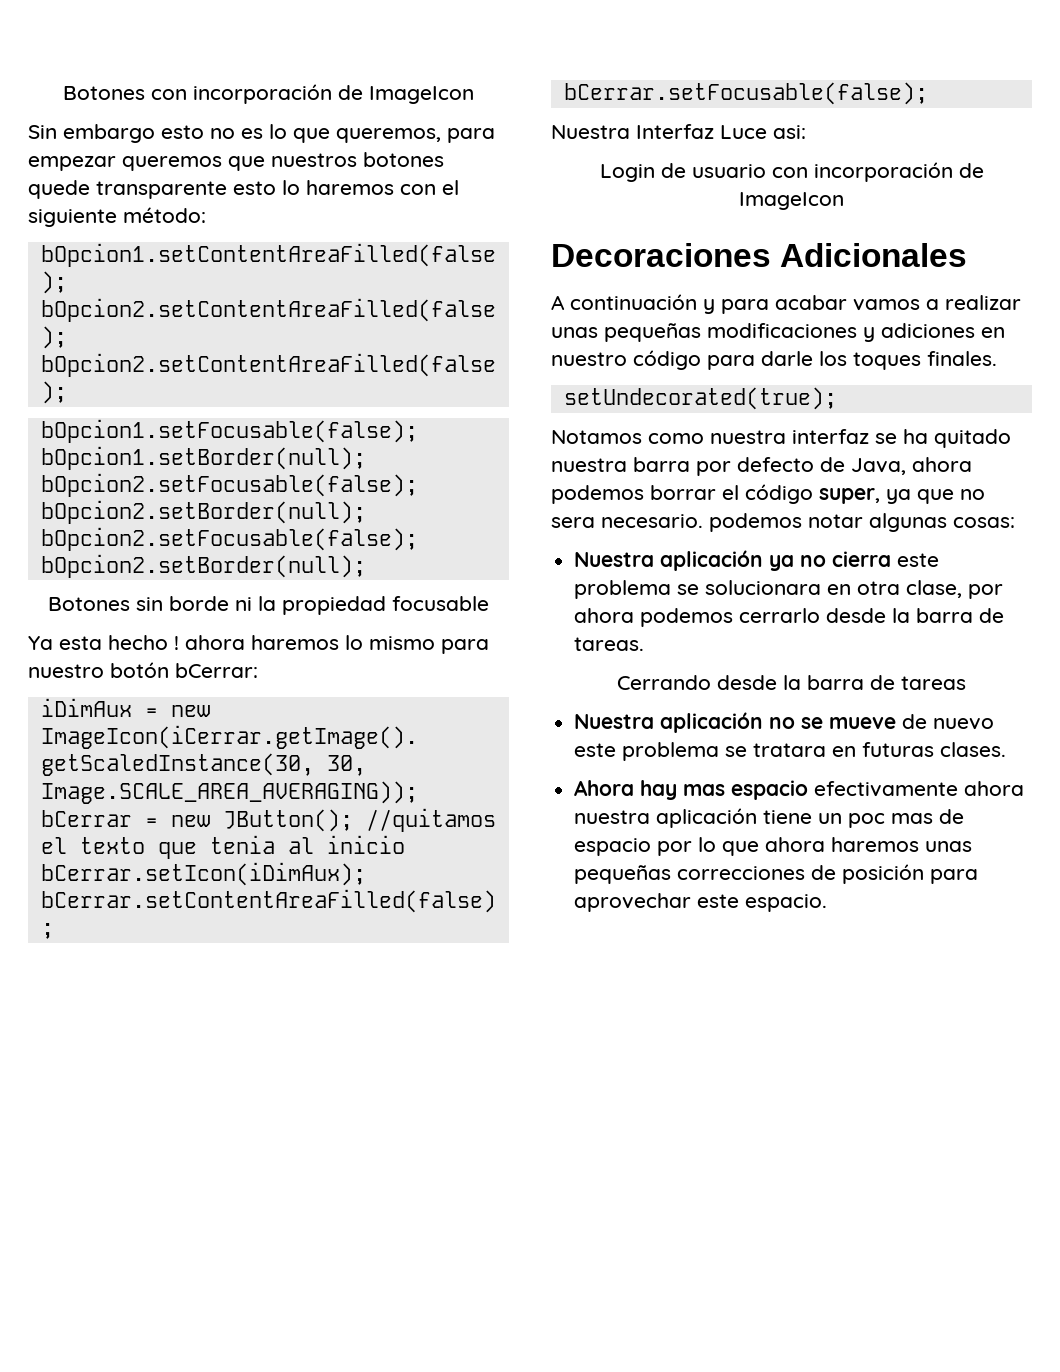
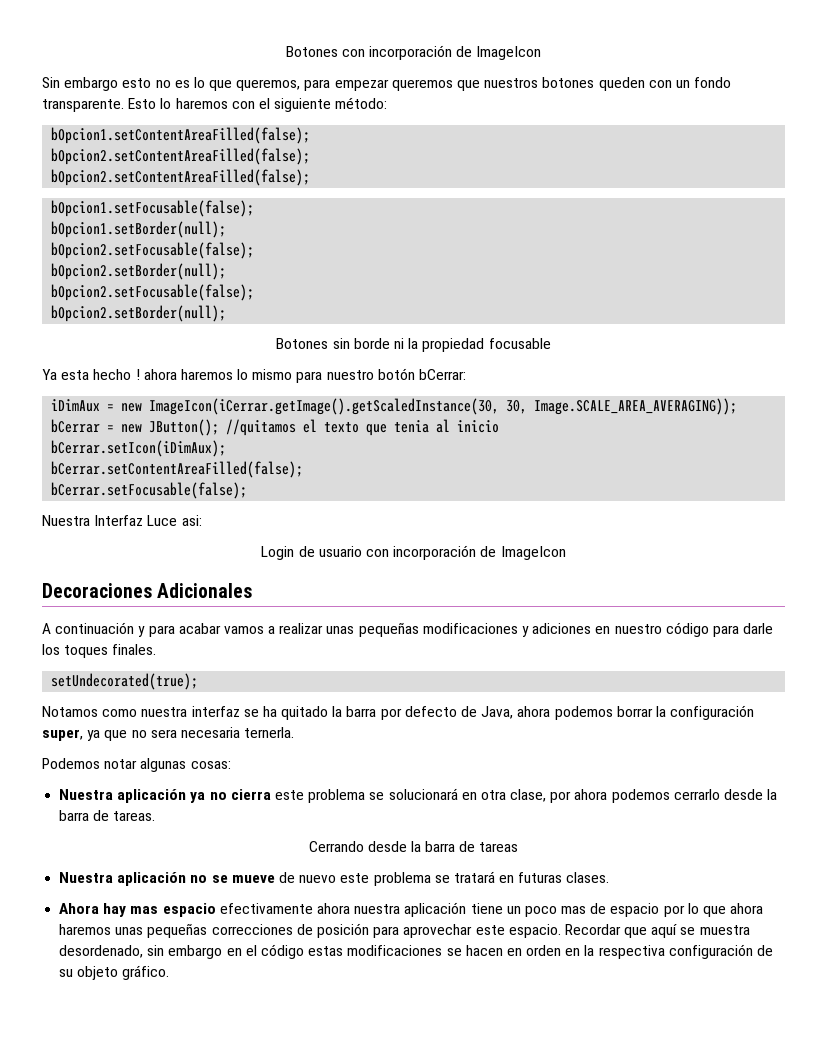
- Sin embargo esto no es lo que queremos, para empezar queremos que nuestros botones quede transparente esto lo haremos con el siguiente método:
+ Sin embargo esto no es lo que queremos, para empezar queremos que nuestros botones queden con un fondo transparente. Esto lo haremos con el siguiente método:
- Notamos como nuestra interfaz se ha quitado nuestra barra por defecto de Java, ahora podemos borrar el código super, ya que no sera necesario. podemos notar algunas cosas:
+ Notamos como nuestra interfaz se ha quitado la barra por defecto de Java, ahora podemos borrar la configuración super, ya que no sera necesaria ternerla.
+ Podemos notar algunas cosas:
- Nuestra aplicación ya no cierra este problema se solucionara en otra clase, por ahora podemos cerrarlo desde la barra de tareas.
+ Nuestra aplicación ya no cierra este problema se solucionará en otra clase, por ahora podemos cerrarlo desde la barra de tareas.
- Nuestra aplicación no se mueve de nuevo este problema se tratara en futuras clases.
+ Nuestra aplicación no se mueve de nuevo este problema se tratará en futuras clases.
- Ahora hay mas espacio efectivamente ahora nuestra aplicación tiene un poc mas de espacio por lo que ahora haremos unas pequeñas correcciones de posición para aprovechar este espacio.
+ Ahora hay mas espacio efectivamente ahora nuestra aplicación tiene un poco mas de espacio por lo que ahora haremos unas pequeñas correcciones de posición para aprovechar este espacio.
+ Recordar que aquí se muestra desordenado, sin embargo en el código estas modificaciones se hacen en orden en la respectiva configuración de su objeto gráfico.

